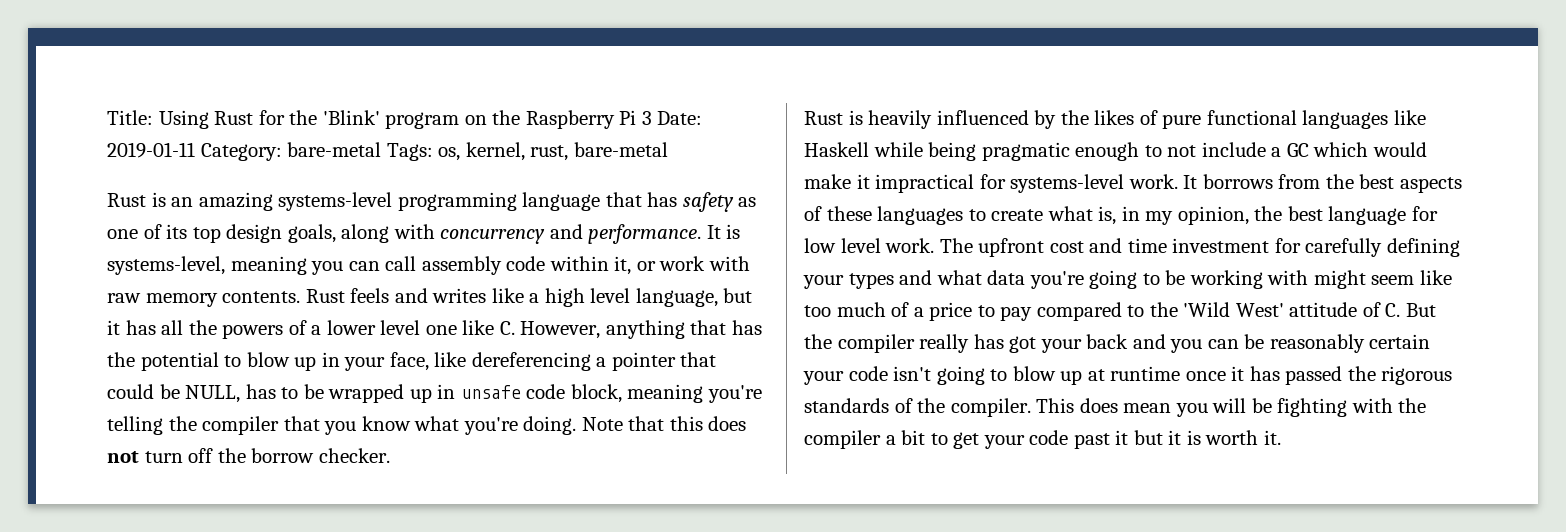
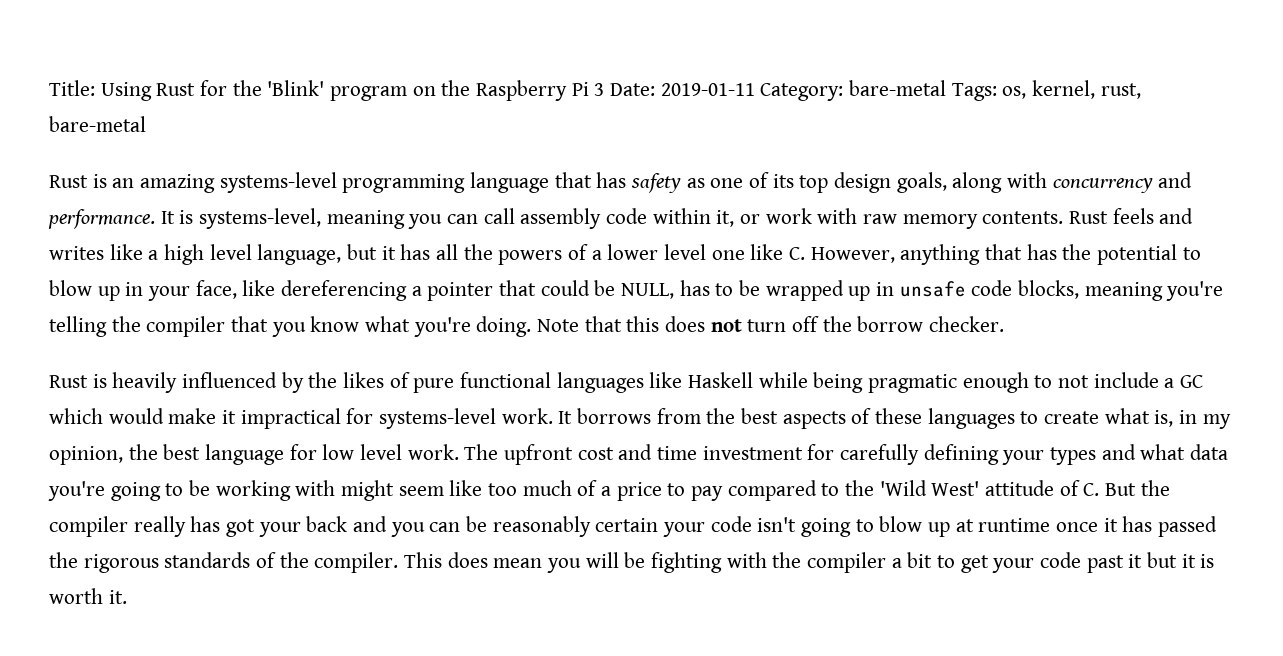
- Rust feels and writes like a high level language, but it has all the powers of a lower level one like C. However, anything that has the potential to blow up in your face, like dereferencing a pointer that could be NULL, has to be wrapped up in unsafe code block, meaning you're telling the compiler that you know what you're doing.
+ Rust feels and writes like a high level language, but it has all the powers of a lower level one like C. However, anything that has the potential to blow up in your face, like dereferencing a pointer that could be NULL, has to be wrapped up in unsafe code blocks, meaning you're telling the compiler that you know what you're doing.

